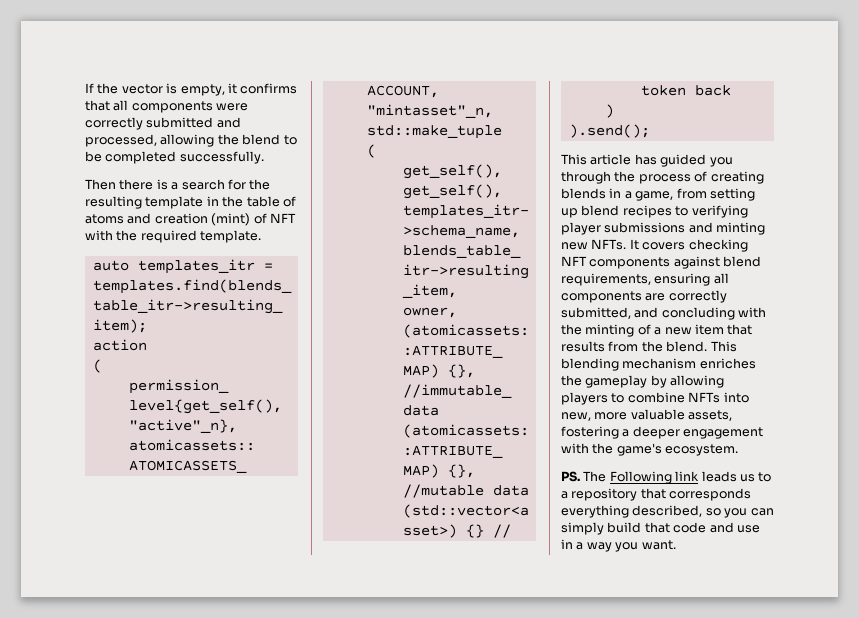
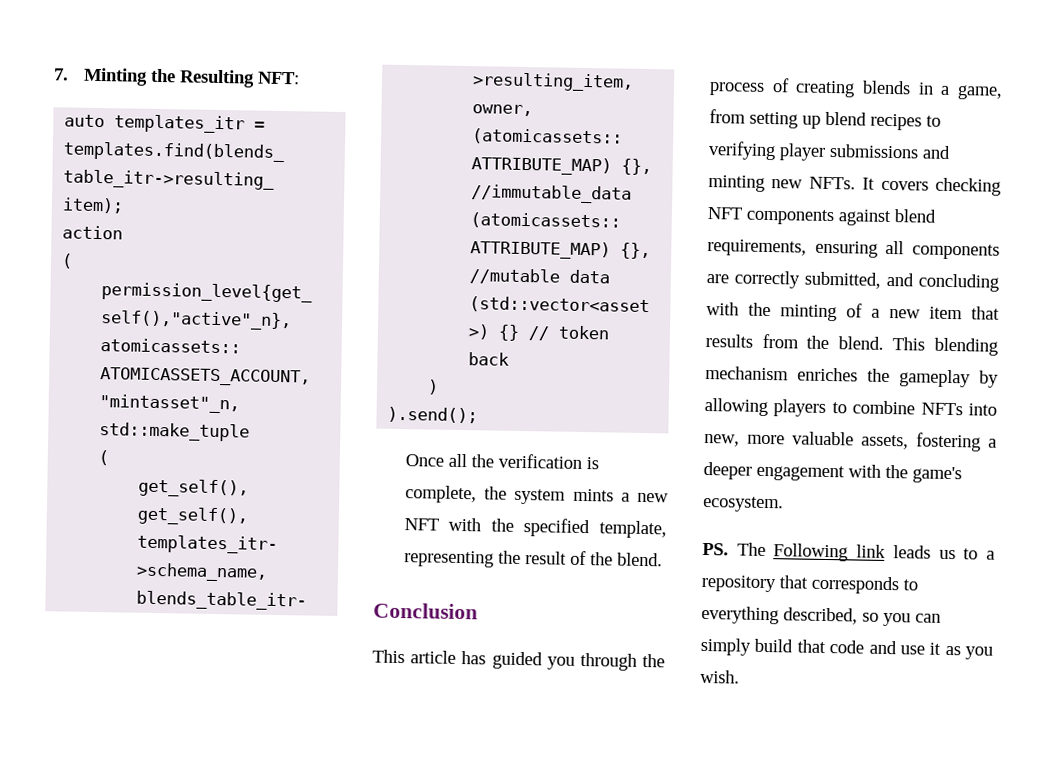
- If the vector is empty, it confirms that all components were correctly submitted and processed, allowing the blend to be completed successfully.
- Then there is a search for the resulting template in the table of atoms and creation (mint) of NFT with the required template.
+ 7. Minting the Resulting NFT:
+ Once all the verification is complete, the system mints a new NFT with the specified template, representing the result of the blend.
+ Conclusion
- PS. The Following link leads us to a repository that corresponds everything described, so you can simply build that code and use in a way you want.
+ PS. The Following link leads us to a repository that corresponds to everything described, so you can simply build that code and use it as you wish.

